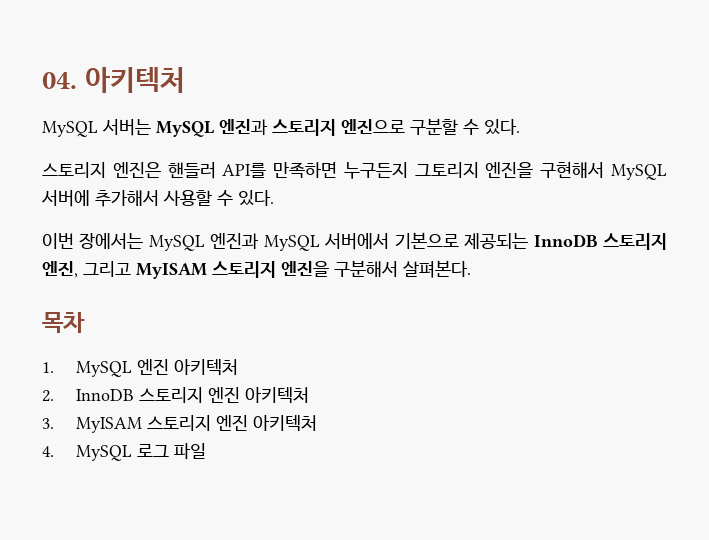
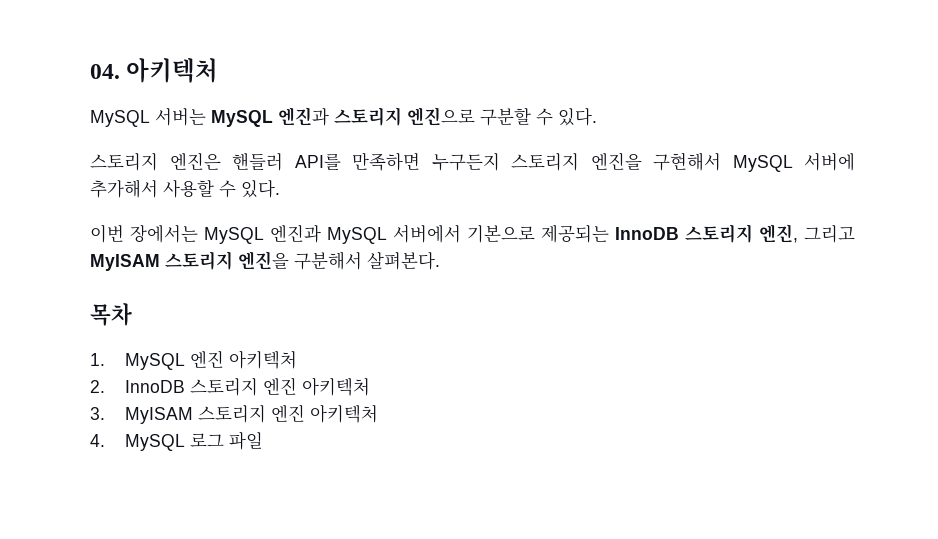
- 스토리지 엔진은 핸들러 API를 만족하면 누구든지 그토리지 엔진을 구현해서 MySQL 서버에 추가해서 사용할 수 있다.
+ 스토리지 엔진은 핸들러 API를 만족하면 누구든지 스토리지 엔진을 구현해서 MySQL 서버에 추가해서 사용할 수 있다.

